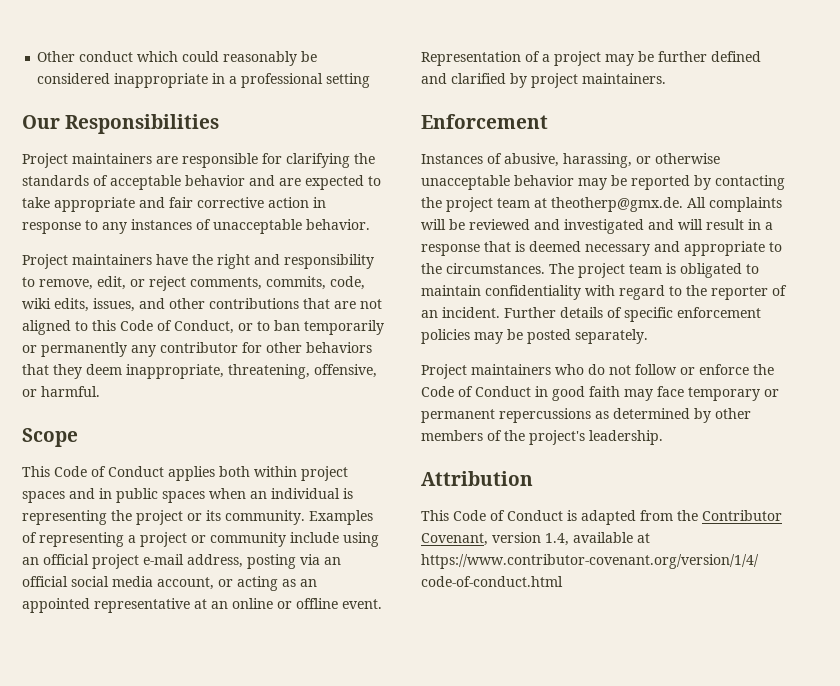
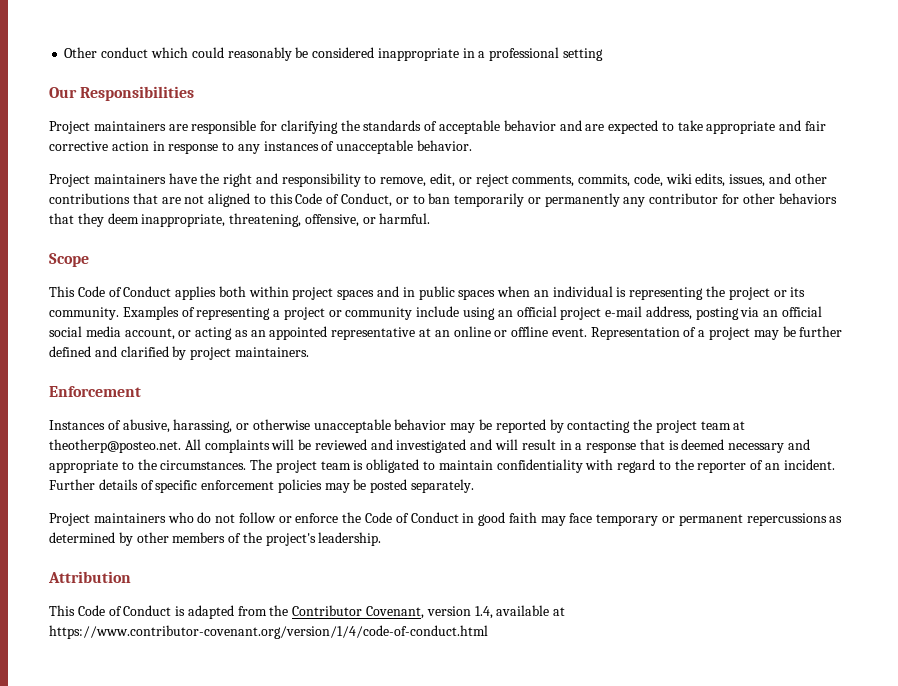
- Instances of abusive, harassing, or otherwise unacceptable behavior may be reported by contacting the project team at theotherp@gmx.de. All complaints will be reviewed and investigated and will result in a response that is deemed necessary and appropriate to the circumstances.
+ Instances of abusive, harassing, or otherwise unacceptable behavior may be reported by contacting the project team at theotherp@posteo.net. All complaints will be reviewed and investigated and will result in a response that is deemed necessary and appropriate to the circumstances.

